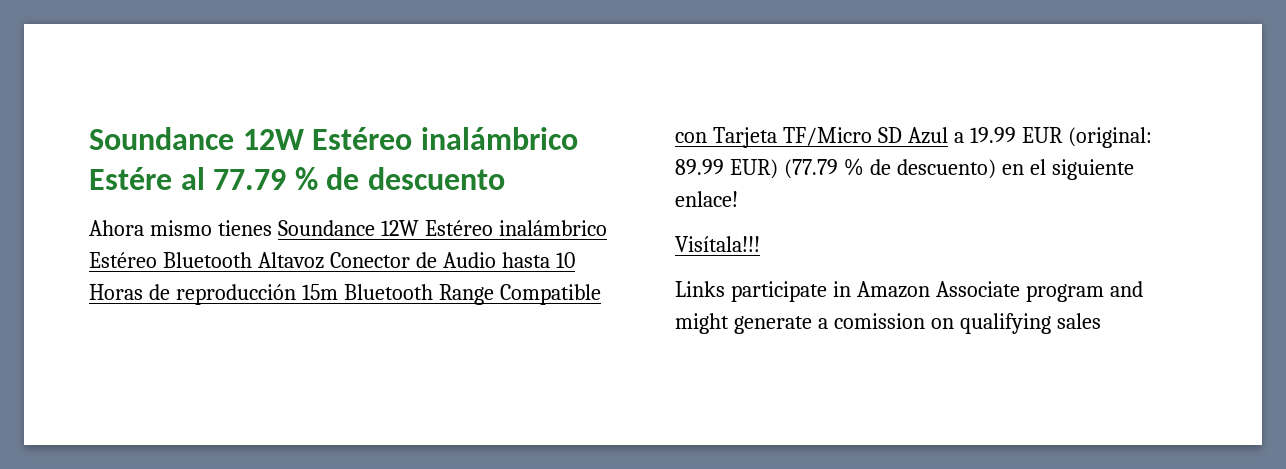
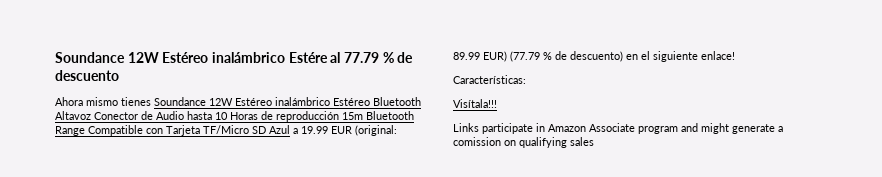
+ Características:

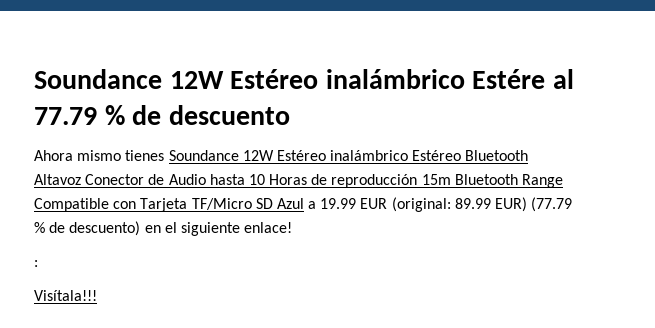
- Características:
+ :
- Links participate in Amazon Associate program and might generate a comission on qualifying sales

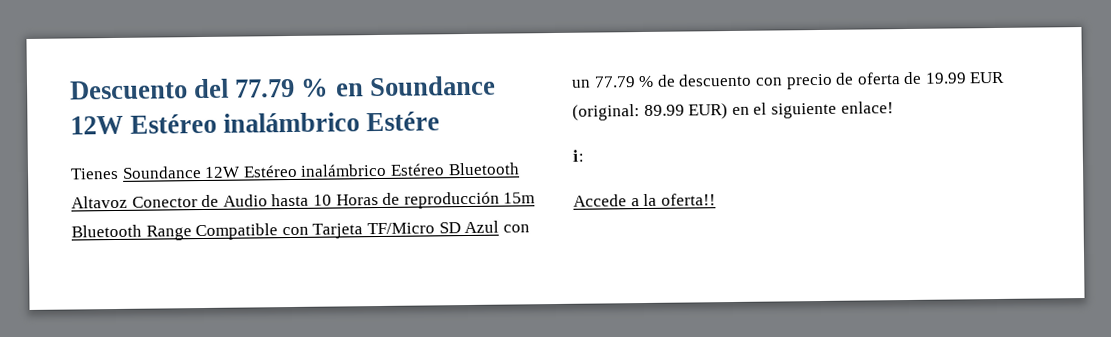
- Soundance 12W Estéreo inalámbrico Estére al 77.79 % de descuento
- Ahora mismo tienes Soundance 12W Estéreo inalámbrico Estéreo Bluetooth Altavoz Conector de Audio hasta 10 Horas de reproducción 15m Bluetooth Range Compatible con Tarjeta TF/Micro SD Azul a 19.99 EUR (original: 89.99 EUR) (77.79 % de descuento) en el siguiente enlace!
+ Descuento del 77.79 % en Soundance 12W Estéreo inalámbrico Estére
+ Tienes Soundance 12W Estéreo inalámbrico Estéreo Bluetooth Altavoz Conector de Audio hasta 10 Horas de reproducción 15m Bluetooth Range Compatible con Tarjeta TF/Micro SD Azul con un 77.79 % de descuento con precio de oferta de 19.99 EUR (original: 89.99 EUR) en el siguiente enlace!
- :
- Visítala!!!
+ ℹ:
+ Accede a la oferta!!

